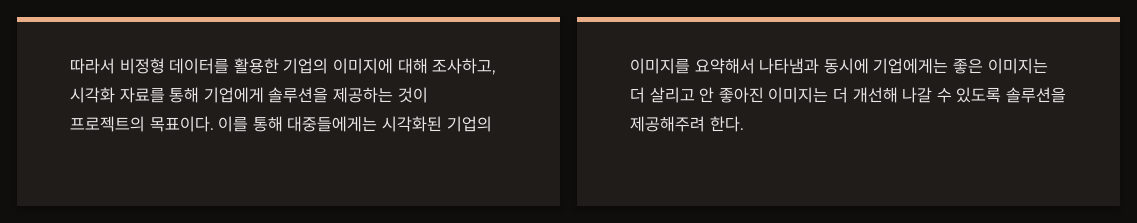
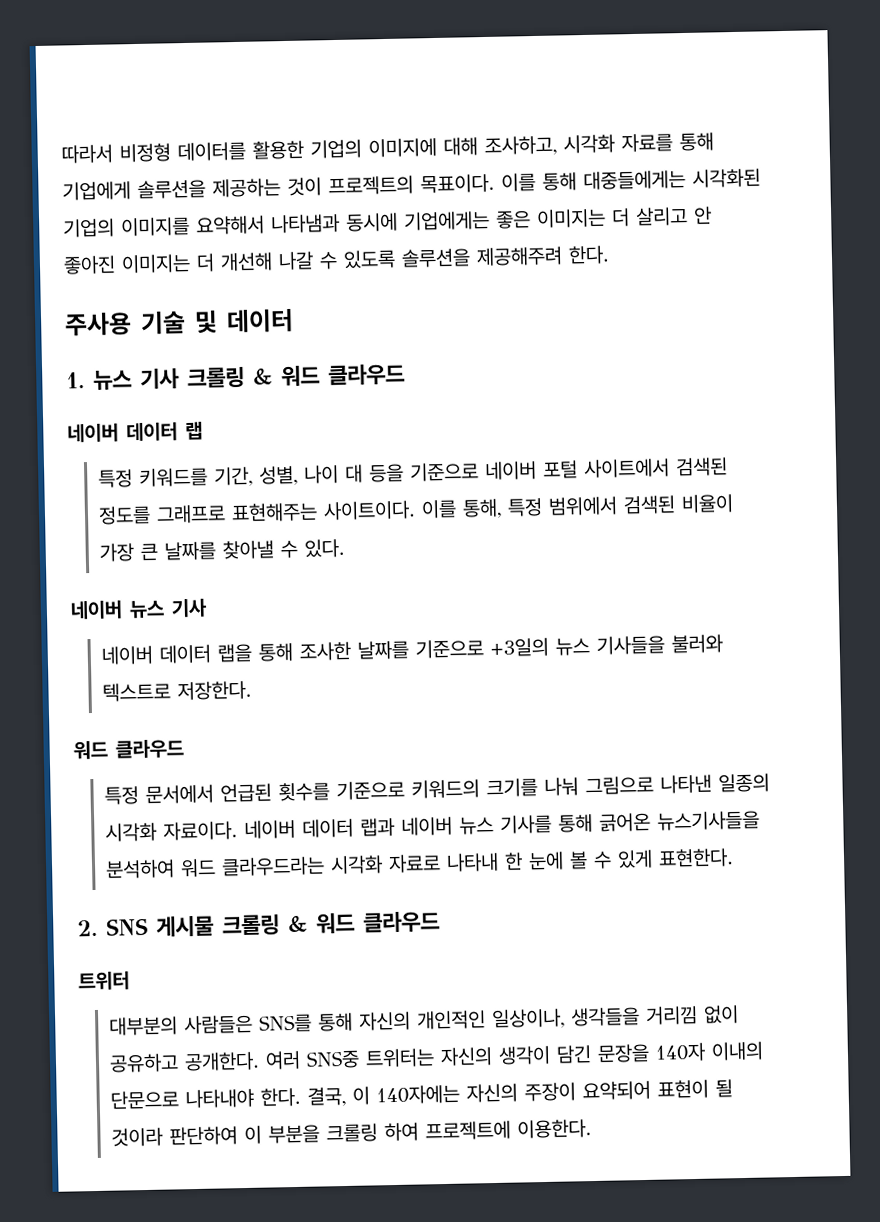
+ 주사용 기술 및 데이터
+ 1. 뉴스 기사 크롤링 & 워드 클라우드
+ 네이버 데이터 랩
+ 특정 키워드를 기간, 성별, 나이 대 등을 기준으로 네이버 포털 사이트에서 검색된 정도를 그래프로 표현해주는 사이트이다. 이를 통해, 특정 범위에서 검색된 비율이 가장 큰 날짜를 찾아낼 수 있다.
+ 네이버 뉴스 기사
+ 네이버 데이터 랩을 통해 조사한 날짜를 기준으로 +3일의 뉴스 기사들을 불러와 텍스트로 저장한다.
+ 워드 클라우드
+ 특정 문서에서 언급된 횟수를 기준으로 키워드의 크기를 나눠 그림으로 나타낸 일종의 시각화 자료이다. 네이버 데이터 랩과 네이버 뉴스 기사를 통해 긁어온 뉴스기사들을 분석하여 워드 클라우드라는 시각화 자료로 나타내 한 눈에 볼 수 있게 표현한다.
+ 2. SNS 게시물 크롤링 & 워드 클라우드
+ 트위터
+ 대부분의 사람들은 SNS를 통해 자신의 개인적인 일상이나, 생각들을 거리낌 없이 공유하고 공개한다. 여러 SNS중 트위터는 자신의 생각이 담긴 문장을 140자 이내의 단문으로 나타내야 한다. 결국, 이 140자에는 자신의 주장이 요약되어 표현이 될 것이라 판단하여 이 부분을 크롤링 하여 프로젝트에 이용한다.

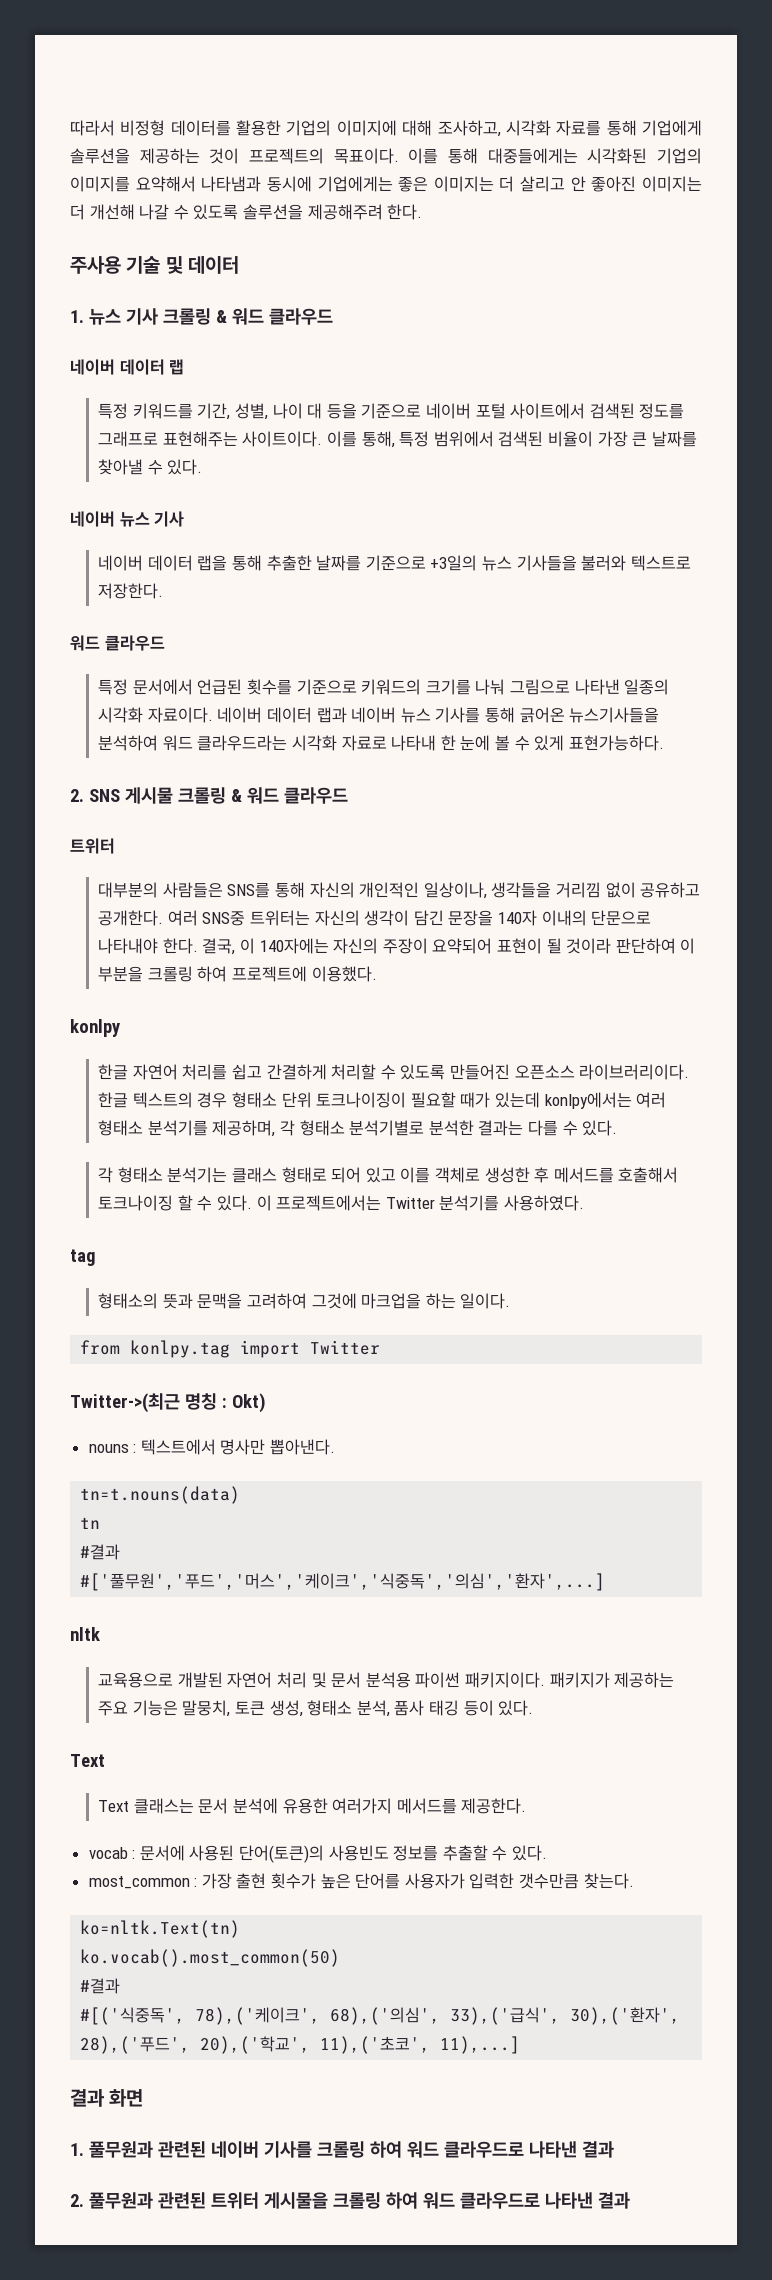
- 네이버 데이터 랩을 통해 조사한 날짜를 기준으로 +3일의 뉴스 기사들을 불러와 텍스트로 저장한다.
+ 네이버 데이터 랩을 통해 추출한 날짜를 기준으로 +3일의 뉴스 기사들을 불러와 텍스트로 저장한다.
- 네이버 데이터 랩과 네이버 뉴스 기사를 통해 긁어온 뉴스기사들을 분석하여 워드 클라우드라는 시각화 자료로 나타내 한 눈에 볼 수 있게 표현한다.
+ 네이버 데이터 랩과 네이버 뉴스 기사를 통해 긁어온 뉴스기사들을 분석하여 워드 클라우드라는 시각화 자료로 나타내 한 눈에 볼 수 있게 표현가능하다.
- 결국, 이 140자에는 자신의 주장이 요약되어 표현이 될 것이라 판단하여 이 부분을 크롤링 하여 프로젝트에 이용한다.
+ 결국, 이 140자에는 자신의 주장이 요약되어 표현이 될 것이라 판단하여 이 부분을 크롤링 하여 프로젝트에 이용했다.
+ konlpy
+ 한글 자연어 처리를 쉽고 간결하게 처리할 수 있도록 만들어진 오픈소스 라이브러리이다. 한글 텍스트의 경우 형태소 단위 토크나이징이 필요할 때가 있는데 konlpy에서는 여러 형태소 분석기를 제공하며, 각 형태소 분석기별로 분석한 결과는 다를 수 있다.
+ 각 형태소 분석기는 클래스 형태로 되어 있고 이를 객체로 생성한 후 메서드를 호출해서 토크나이징 할 수 있다. 이 프로젝트에서는 Twitter 분석기를 사용하였다.
+ tag
+ 형태소의 뜻과 문맥을 고려하여 그것에 마크업을 하는 일이다.
+ from konlpy.tag import Twitter
+ Twitter->(최근 명칭 : Okt)
+ nouns : 텍스트에서 명사만 뽑아낸다.
+ tn=t.nouns(data)
+ tn
+ #결과
+ #['풀무원','푸드','머스','케이크','식중독','의심','환자',...]
+ nltk
+ 교육용으로 개발된 자연어 처리 및 문서 분석용 파이썬 패키지이다. 패키지가 제공하는 주요 기능은 말뭉치, 토큰 생성, 형태소 분석, 품사 태깅 등이 있다.
+ Text
+ Text 클래스는 문서 분석에 유용한 여러가지 메서드를 제공한다.
+ vocab : 문서에 사용된 단어(토큰)의 사용빈도 정보를 추출할 수 있다.
+ most_common : 가장 출현 횟수가 높은 단어를 사용자가 입력한 갯수만큼 찾는다.
+ ko=nltk.Text(tn)
+ ko.vocab().most_common(50)
+ #결과
+ #[('식중독', 78),('케이크', 68),('의심', 33),('급식', 30),('환자', 28),('푸드', 20),('학교', 11),('초코', 11),...]
+ 결과 화면
+ 1. 풀무원과 관련된 네이버 기사를 크롤링 하여 워드 클라우드로 나타낸 결과
+ 2. 풀무원과 관련된 트위터 게시물을 크롤링 하여 워드 클라우드로 나타낸 결과

